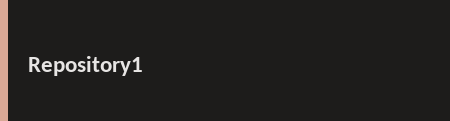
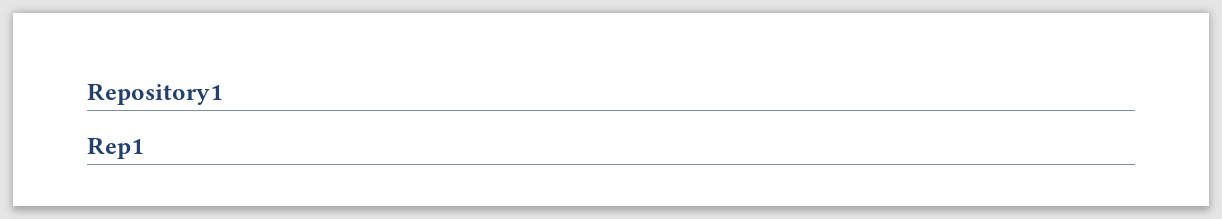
+ Rep1

